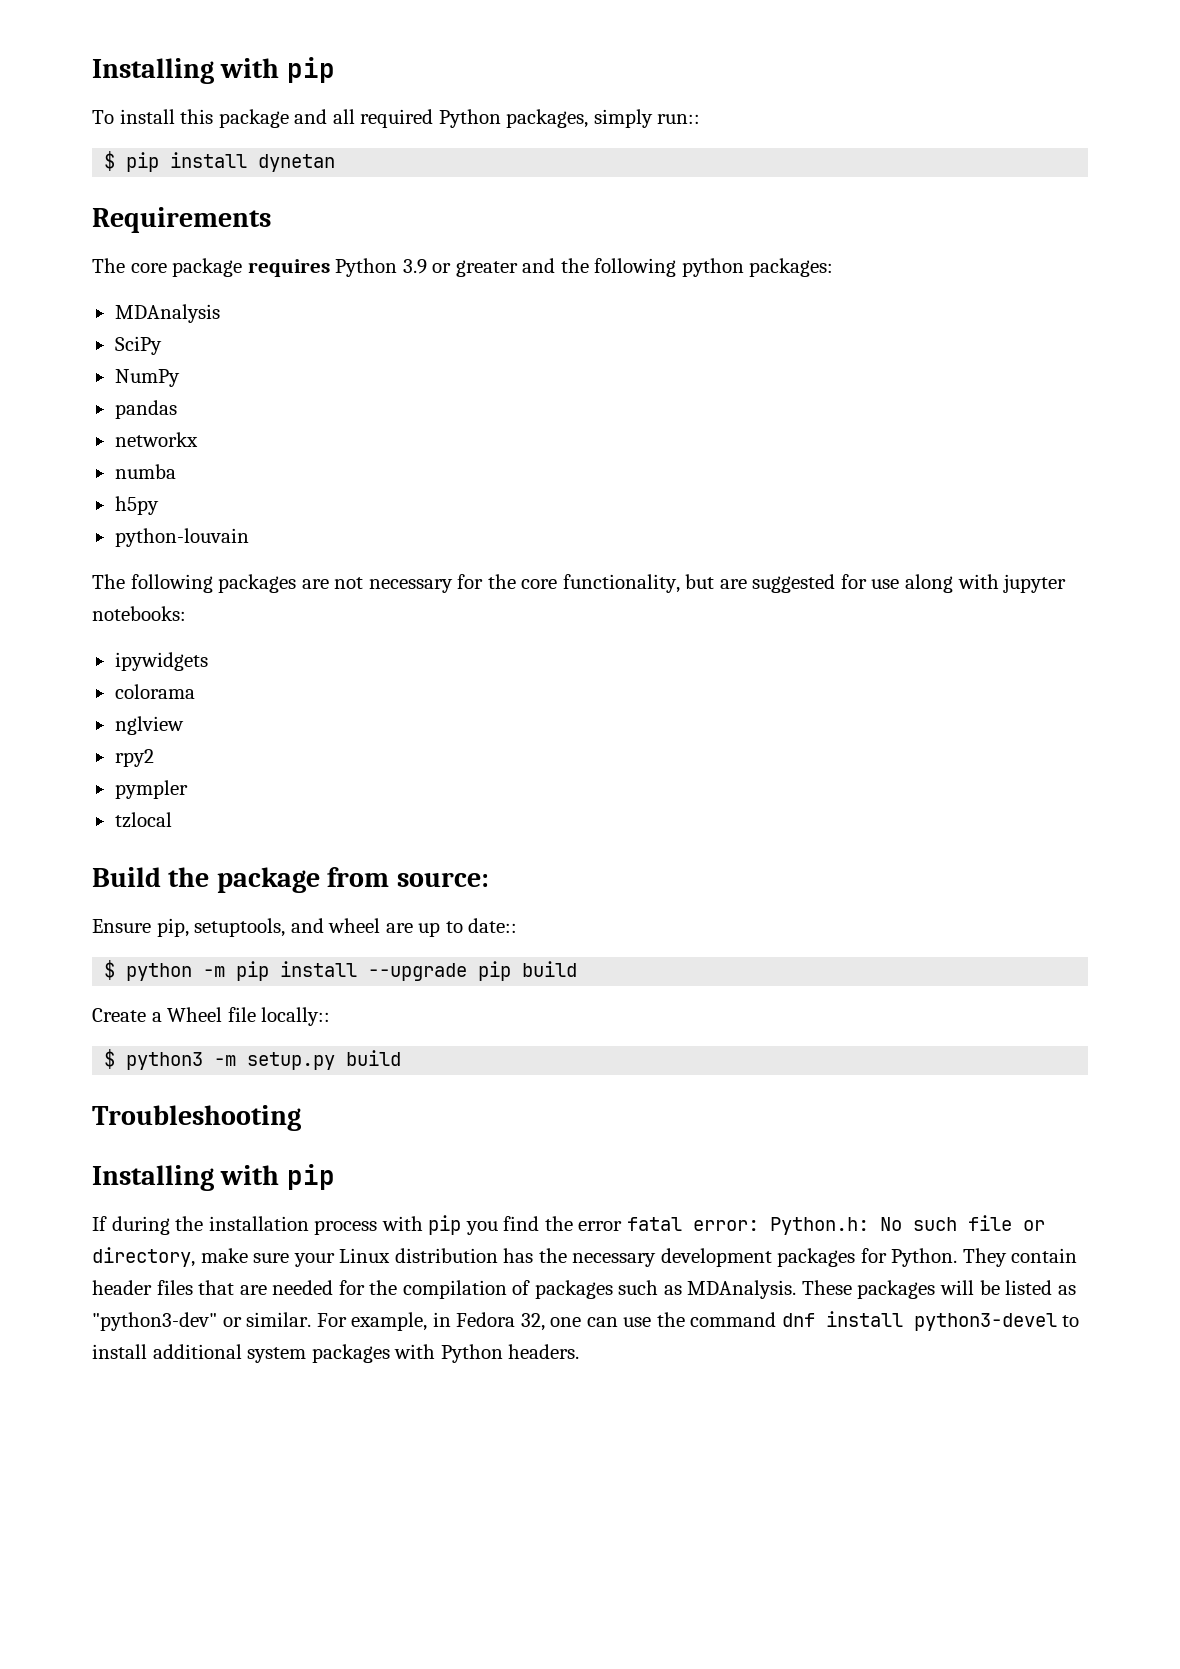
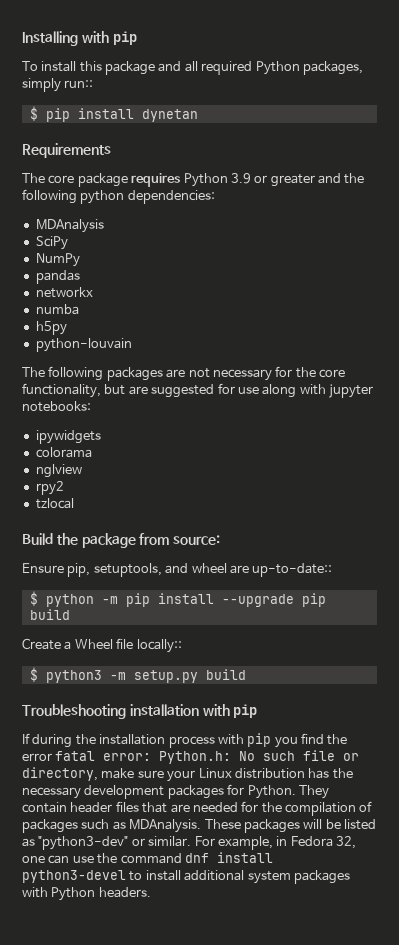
- The core package requires Python 3.9 or greater and the following python packages:
+ The core package requires Python 3.9 or greater and the following python dependencies:
- pympler
- Ensure pip, setuptools, and wheel are up to date::
+ Ensure pip, setuptools, and wheel are up-to-date::
- Troubleshooting
- Installing with pip
+ Troubleshooting installation with pip

